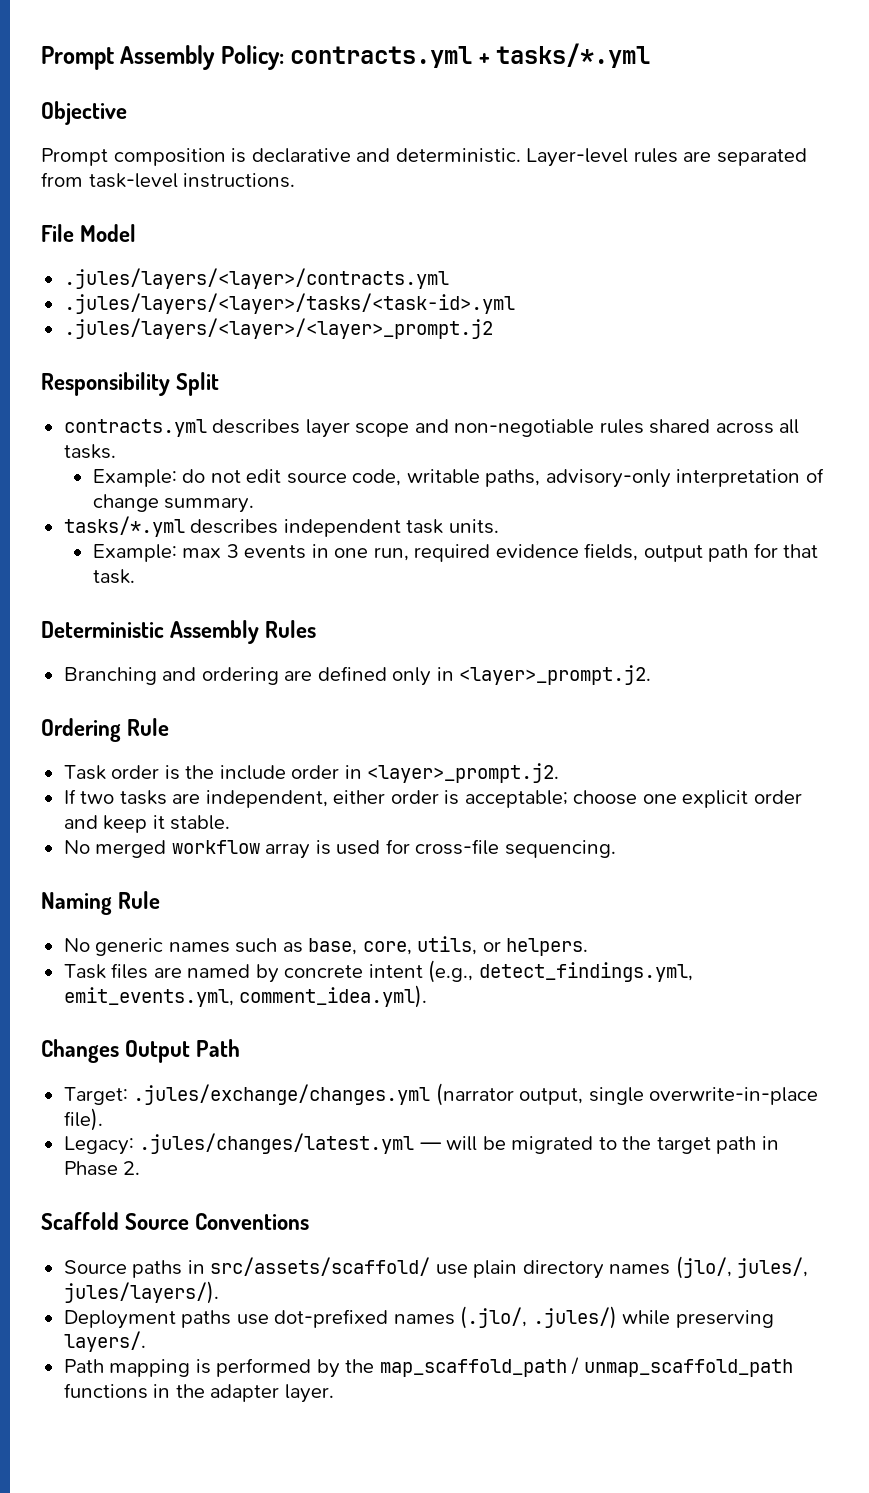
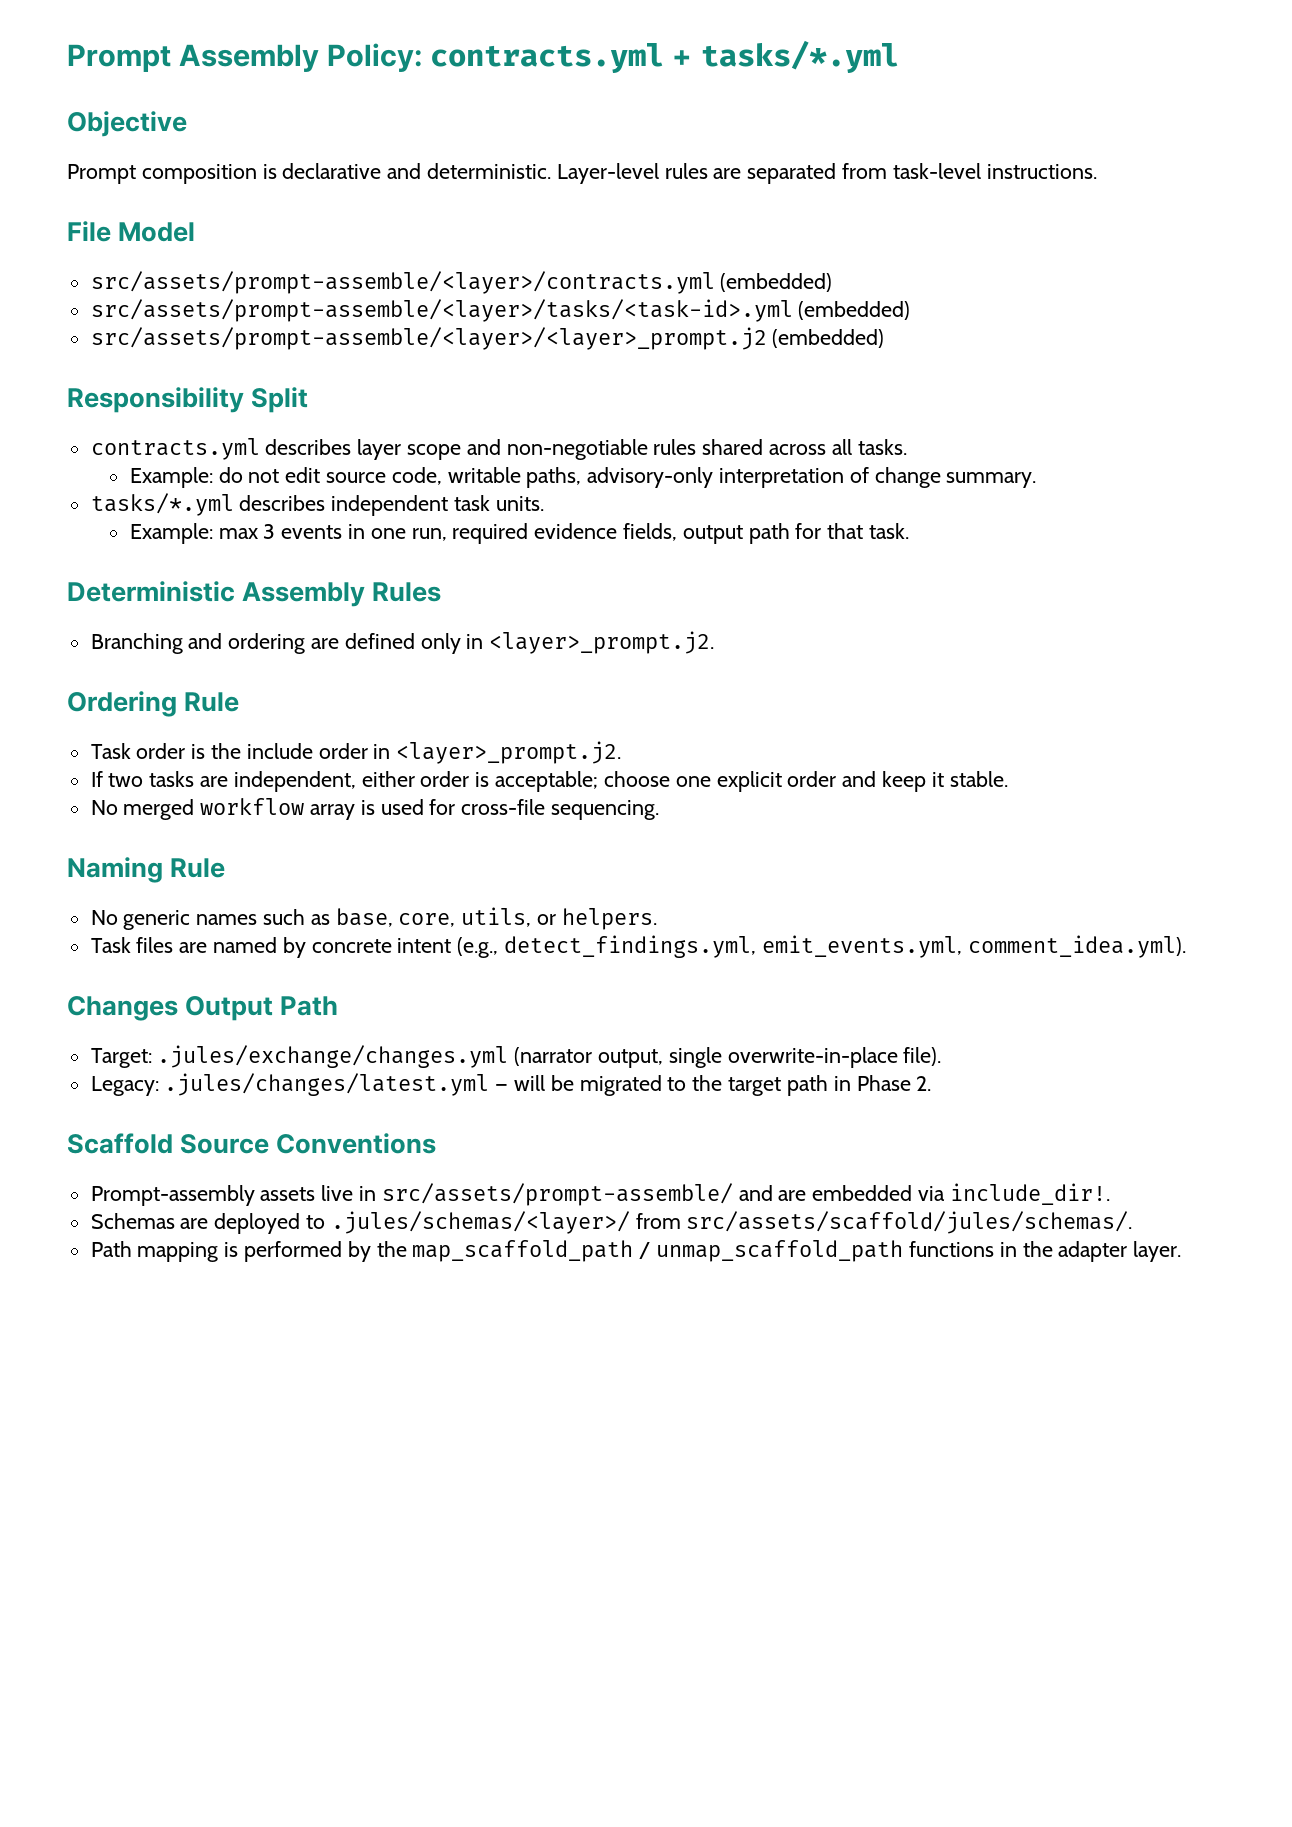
- .jules/layers/<layer>/contracts.yml
- .jules/layers/<layer>/tasks/<task-id>.yml
- .jules/layers/<layer>/<layer>_prompt.j2
+ src/assets/prompt-assemble/<layer>/contracts.yml (embedded)
+ src/assets/prompt-assemble/<layer>/tasks/<task-id>.yml (embedded)
+ src/assets/prompt-assemble/<layer>/<layer>_prompt.j2 (embedded)
- Source paths in src/assets/scaffold/ use plain directory names (jlo/, jules/, jules/layers/).
- Deployment paths use dot-prefixed names (.jlo/, .jules/) while preserving layers/.
+ Prompt-assembly assets live in src/assets/prompt-assemble/ and are embedded via include_dir!.
+ Schemas are deployed to .jules/schemas/<layer>/ from src/assets/scaffold/jules/schemas/.

